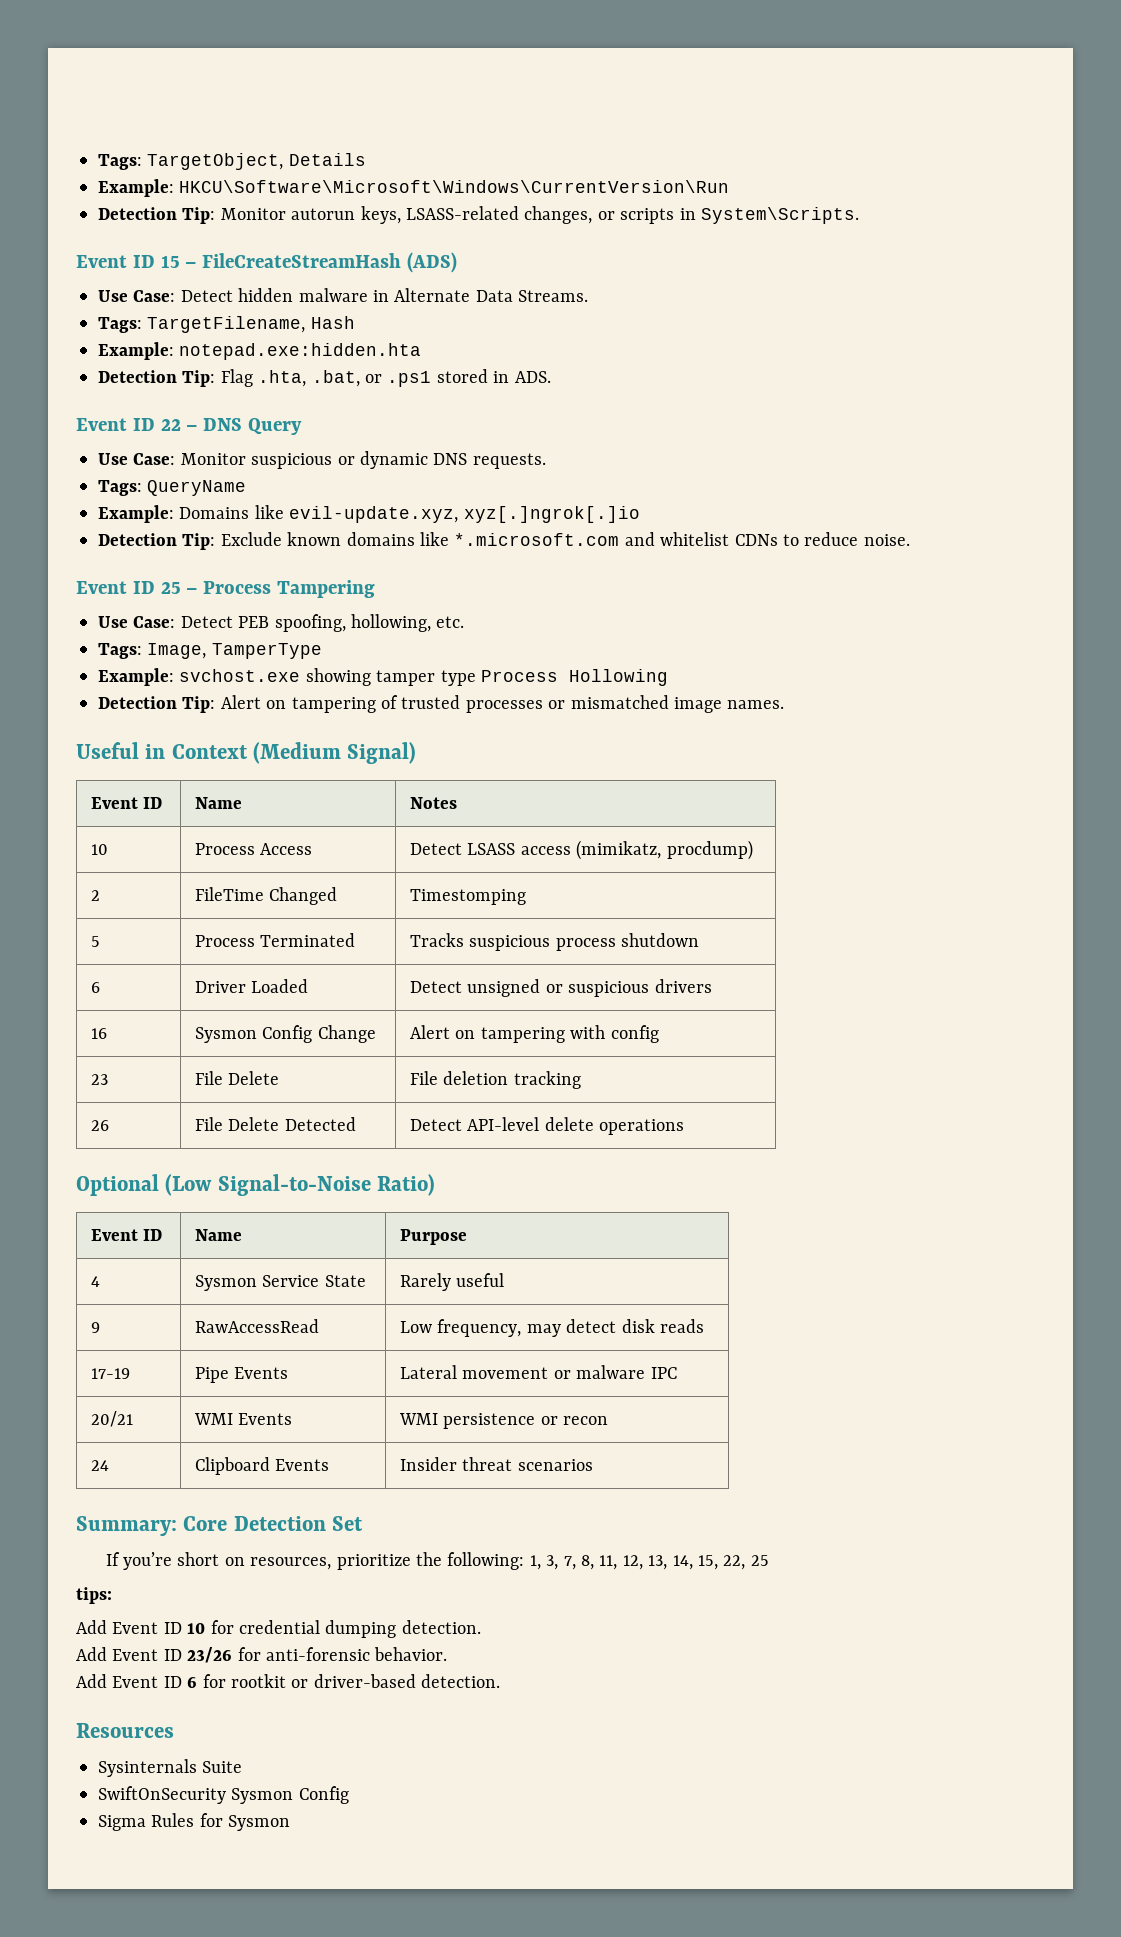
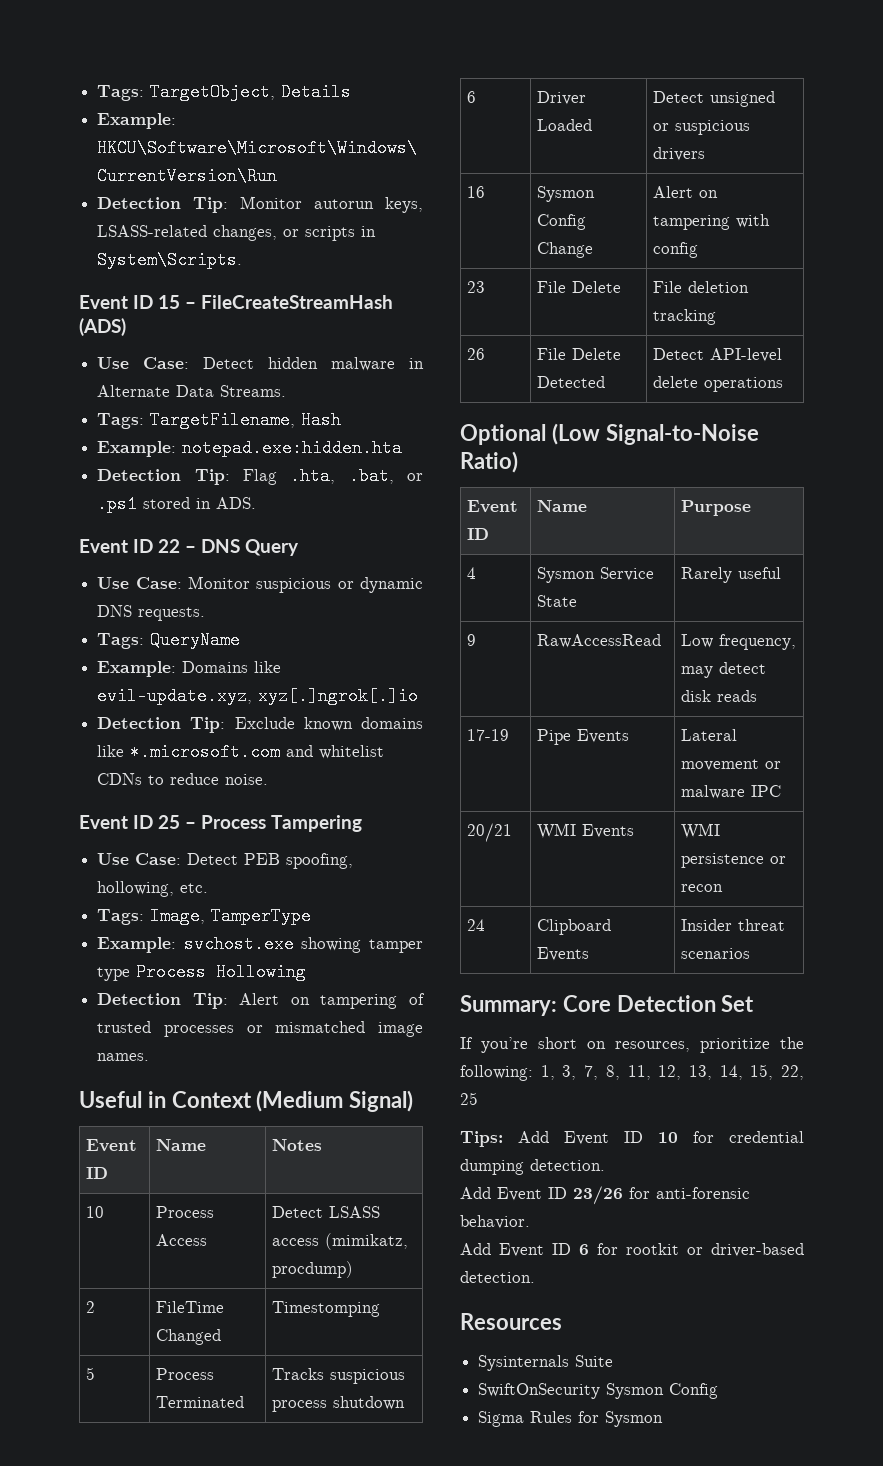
- tips:
- Add Event ID 10 for credential dumping detection.
+ Tips: Add Event ID 10 for credential dumping detection.

